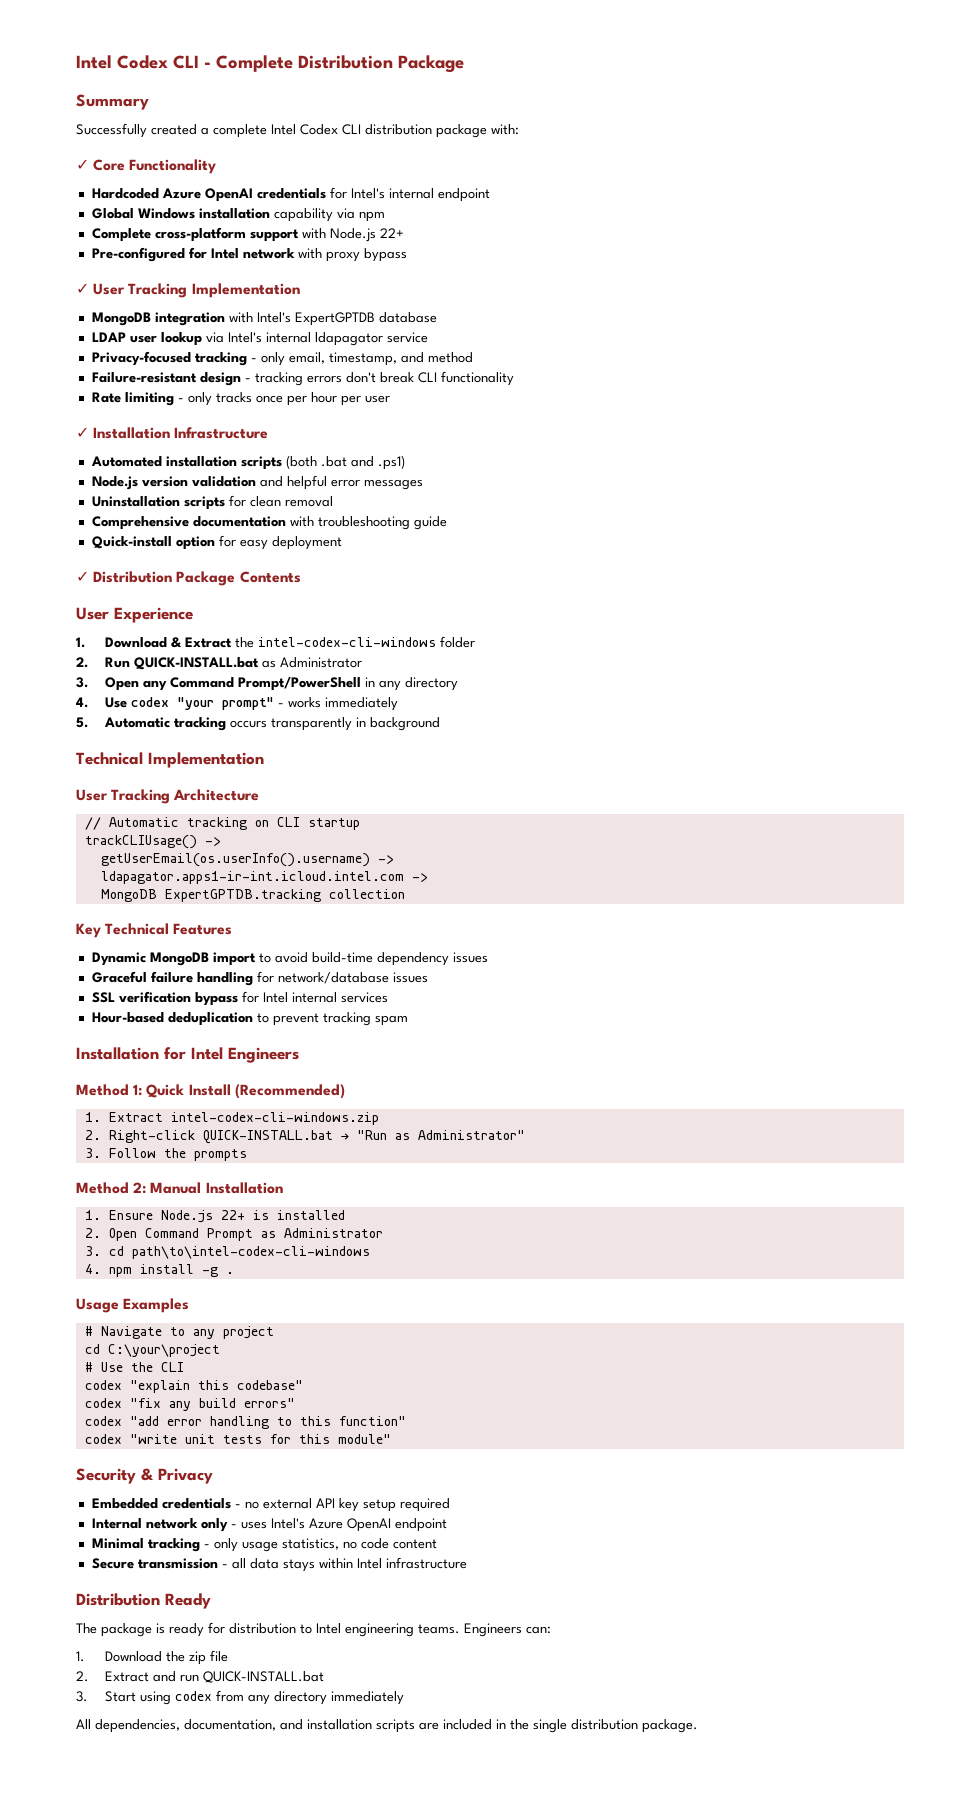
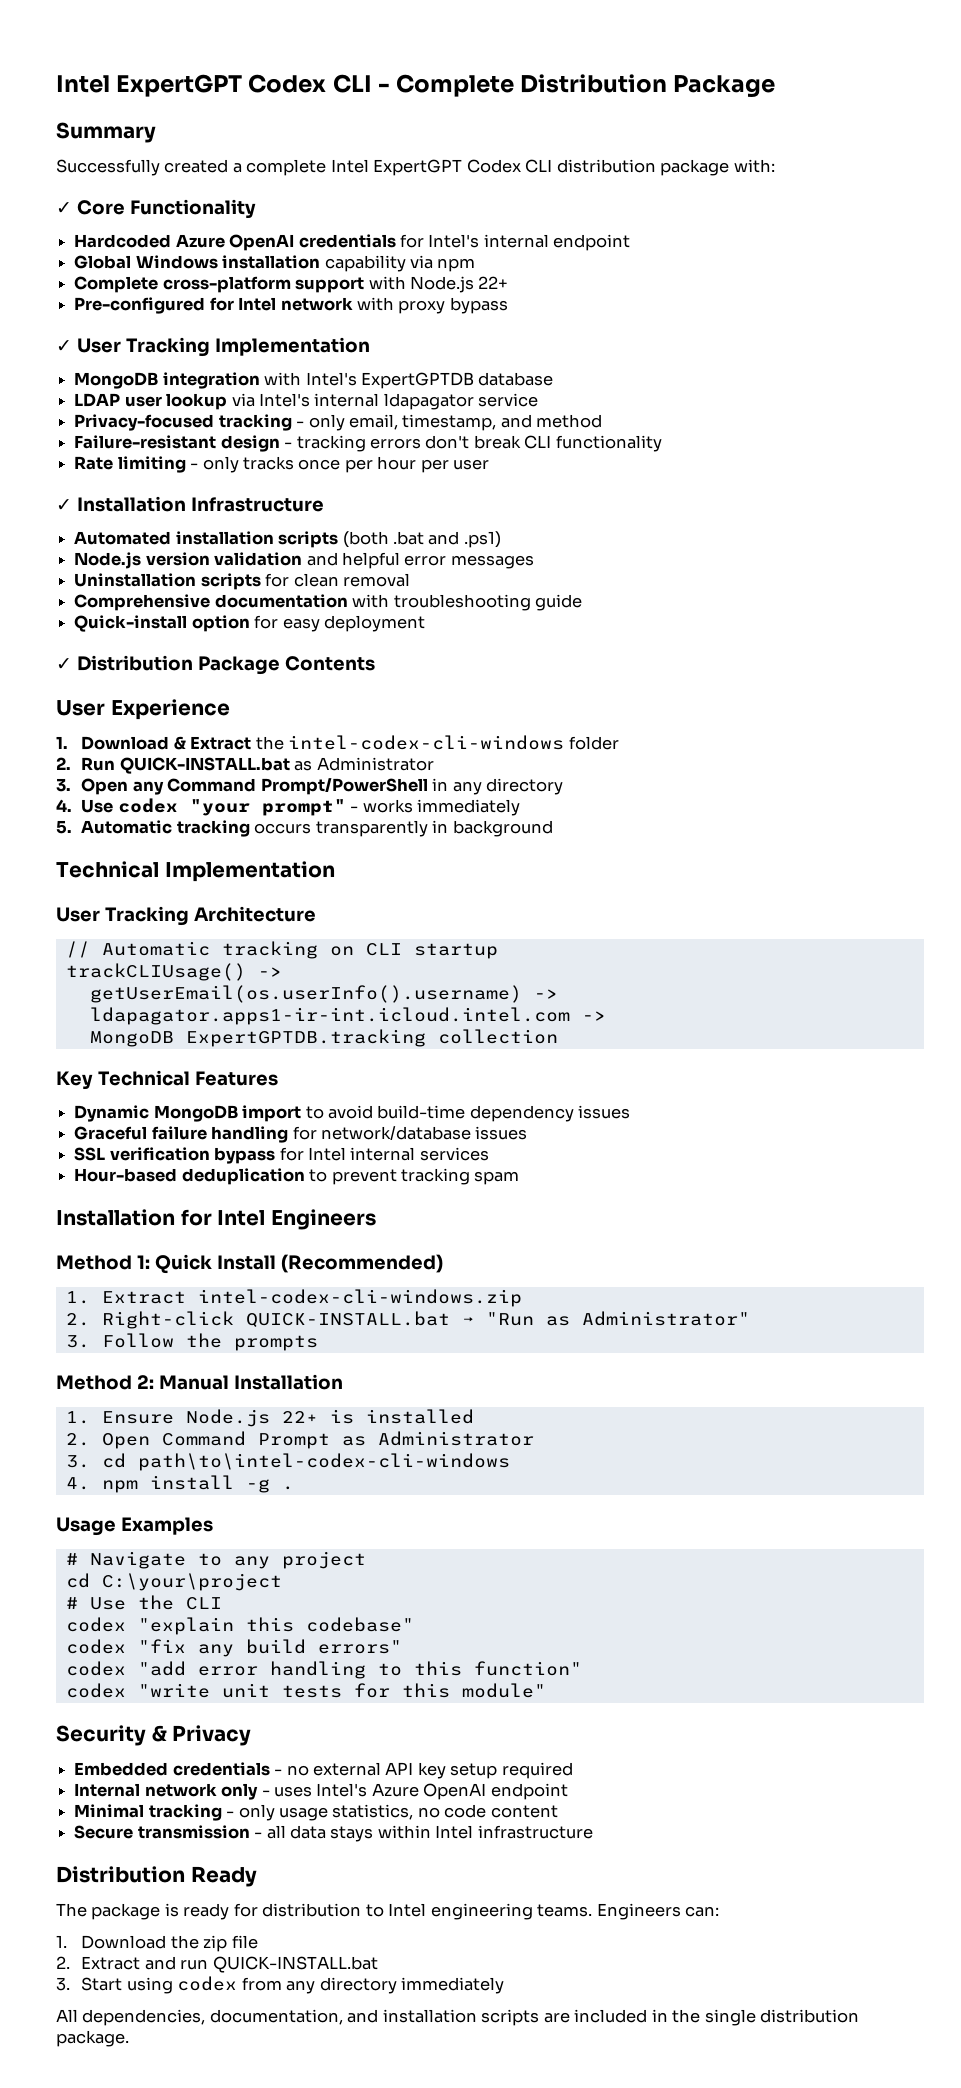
- Intel Codex CLI - Complete Distribution Package
+ Intel ExpertGPT Codex CLI - Complete Distribution Package
- Successfully created a complete Intel Codex CLI distribution package with:
+ Successfully created a complete Intel ExpertGPT Codex CLI distribution package with:

